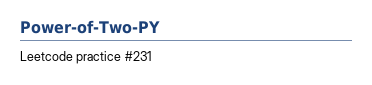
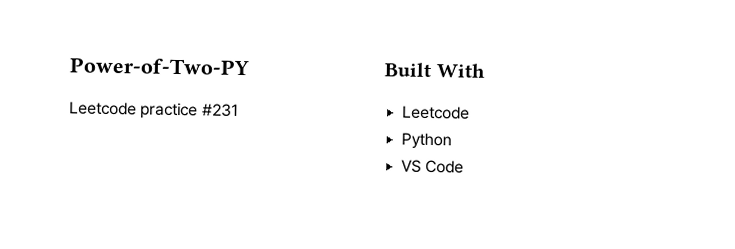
+ Built With
+ Leetcode
+ Python
+ VS Code

